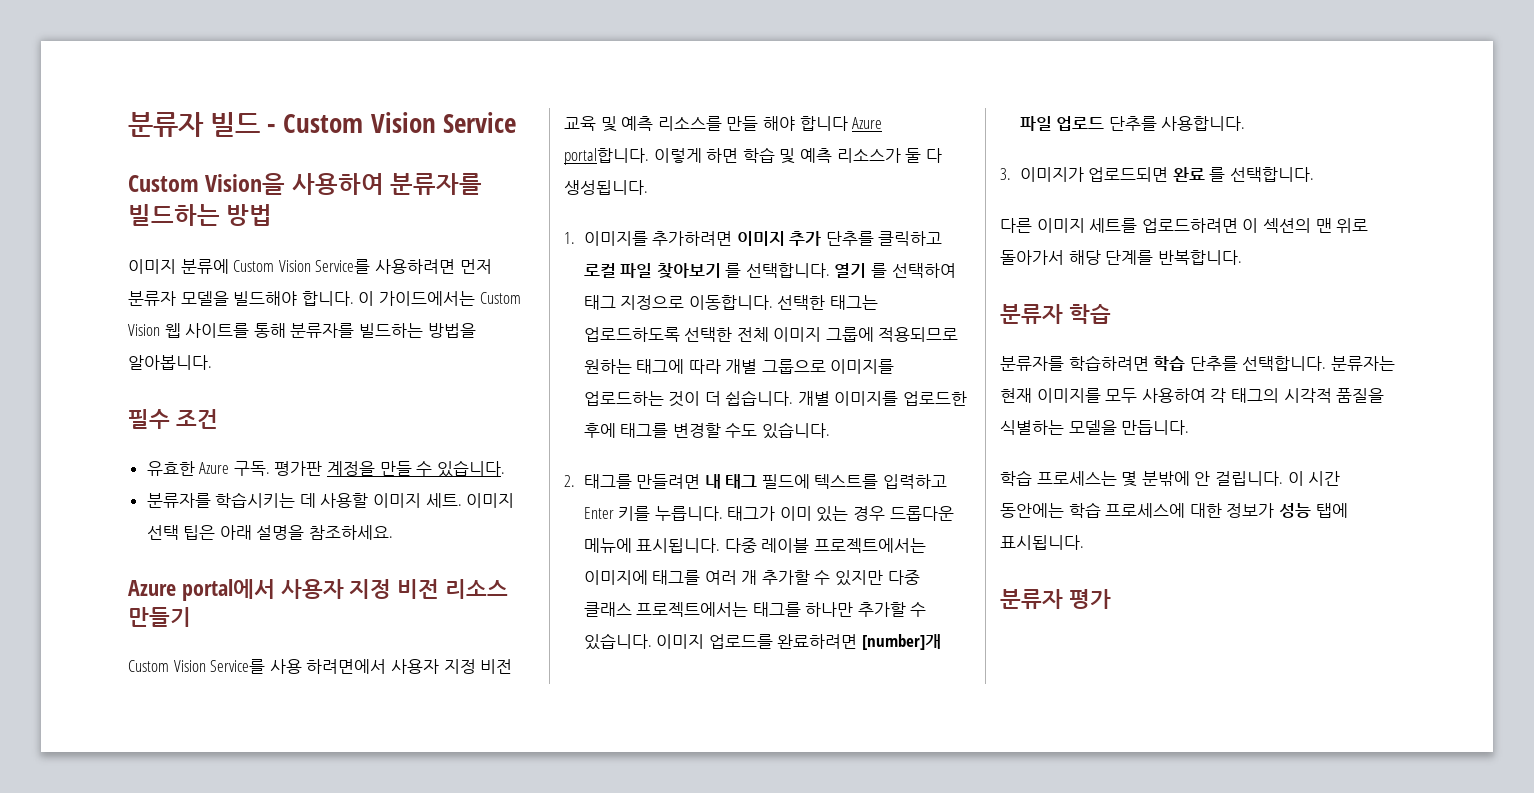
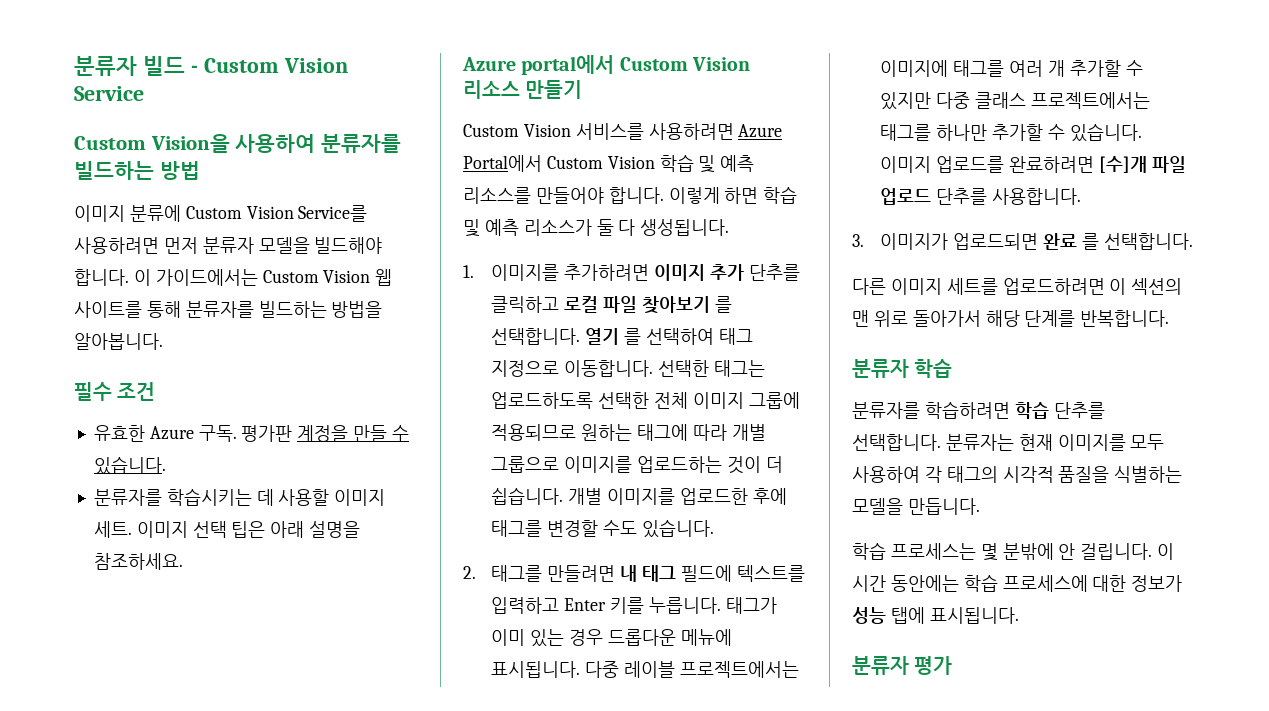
- Azure portal에서 사용자 지정 비전 리소스 만들기
+ Azure portal에서 Custom Vision 리소스 만들기
- Custom Vision Service를 사용 하려면에서 사용자 지정 비전 교육 및 예측 리소스를 만들 해야 합니다 Azure portal합니다.
+ Custom Vision 서비스를 사용하려면 Azure Portal에서 Custom Vision 학습 및 예측 리소스를 만들어야 합니다.
- 이미지 업로드를 완료하려면 [number]개 파일 업로드 단추를 사용합니다.
+ 이미지 업로드를 완료하려면 [수]개 파일 업로드 단추를 사용합니다.

